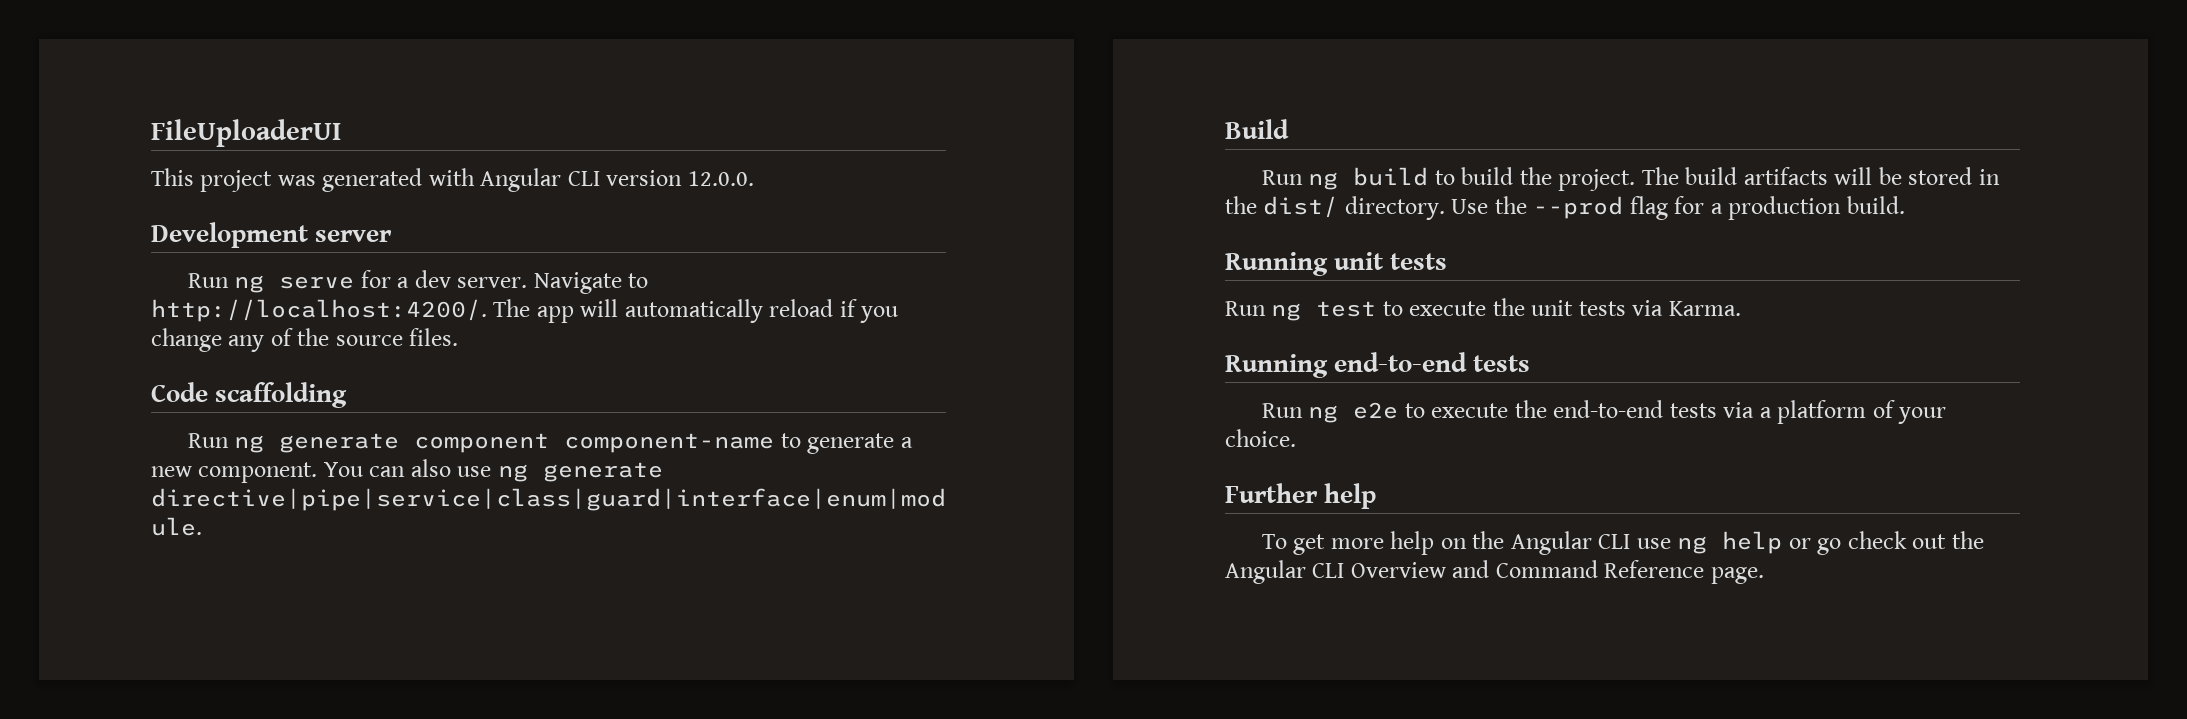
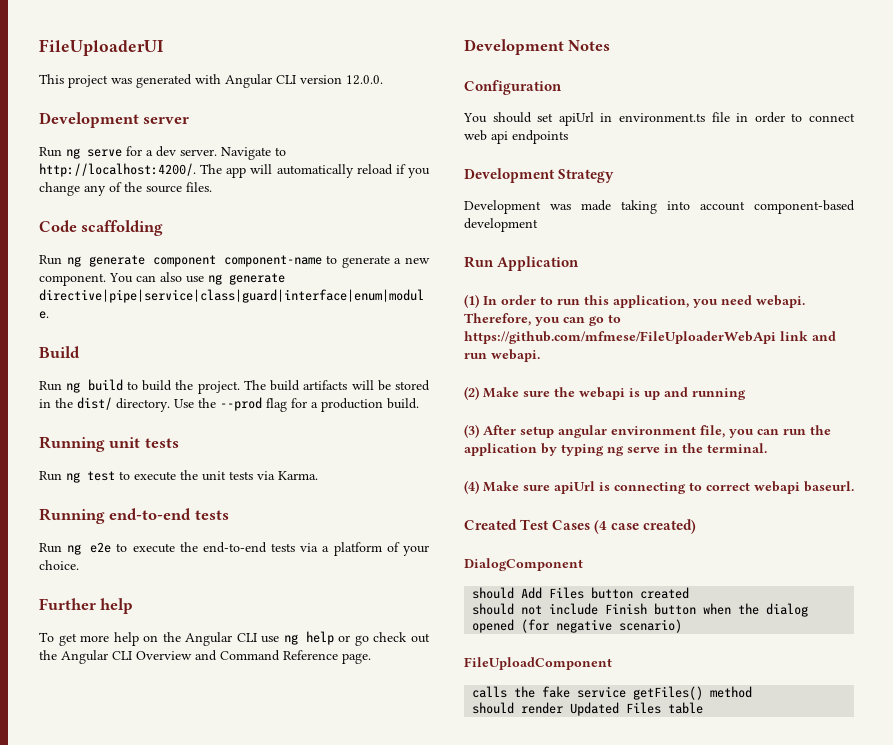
+ Development Notes
+ Configuration
+ You should set apiUrl in environment.ts file in order to connect web api endpoints
+ Development Strategy
+ Development was made taking into account component-based development
+ Run Application
+ (1) In order to run this application, you need webapi. Therefore, you can go to https://github.com/mfmese/FileUploaderWebApi link and run webapi.
+ (2) Make sure the webapi is up and running
+ (3) After setup angular environment file, you can run the application by typing ng serve in the terminal.
+ (4) Make sure apiUrl is connecting to correct webapi baseurl.
+ Created Test Cases (4 case created)
+ DialogComponent
+ should Add Files button created
+ should not include Finish button when the dialog opened (for negative scenario)
+ FileUploadComponent
+ calls the fake service getFiles() method
+ should render Updated Files table

